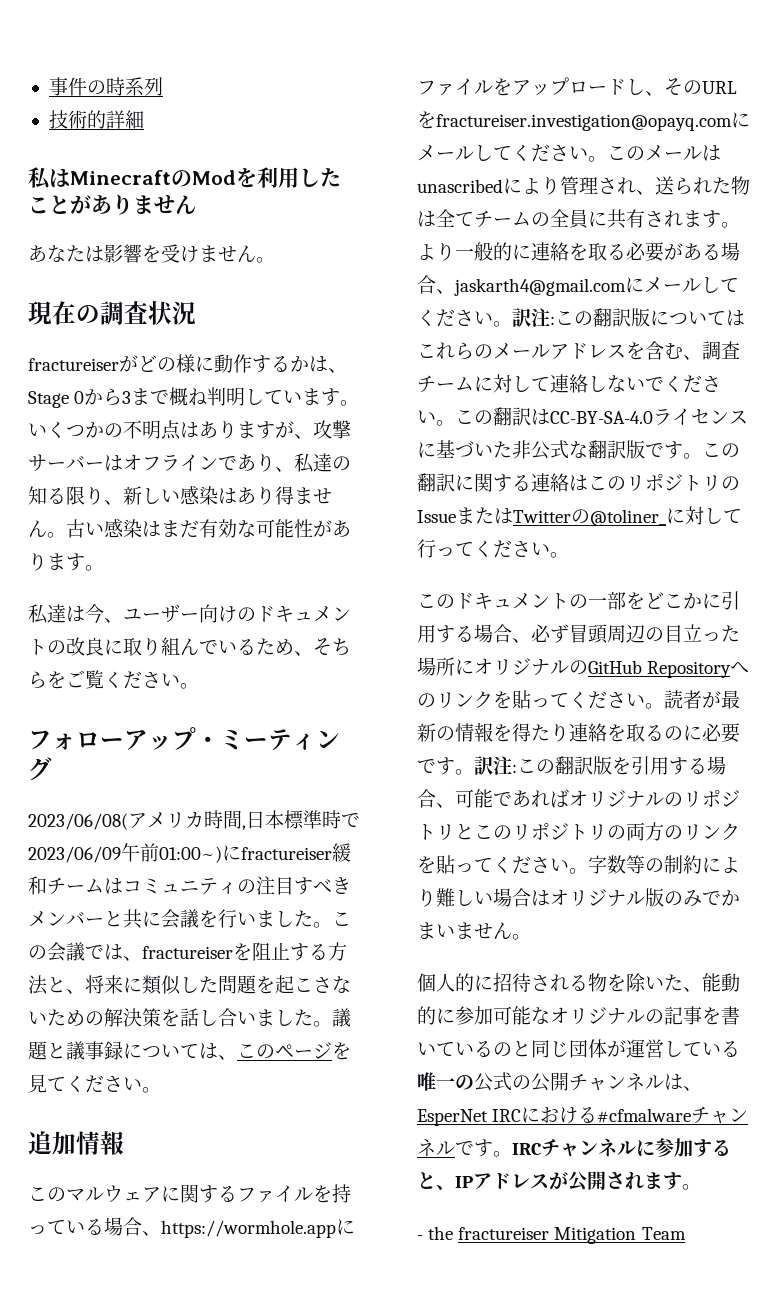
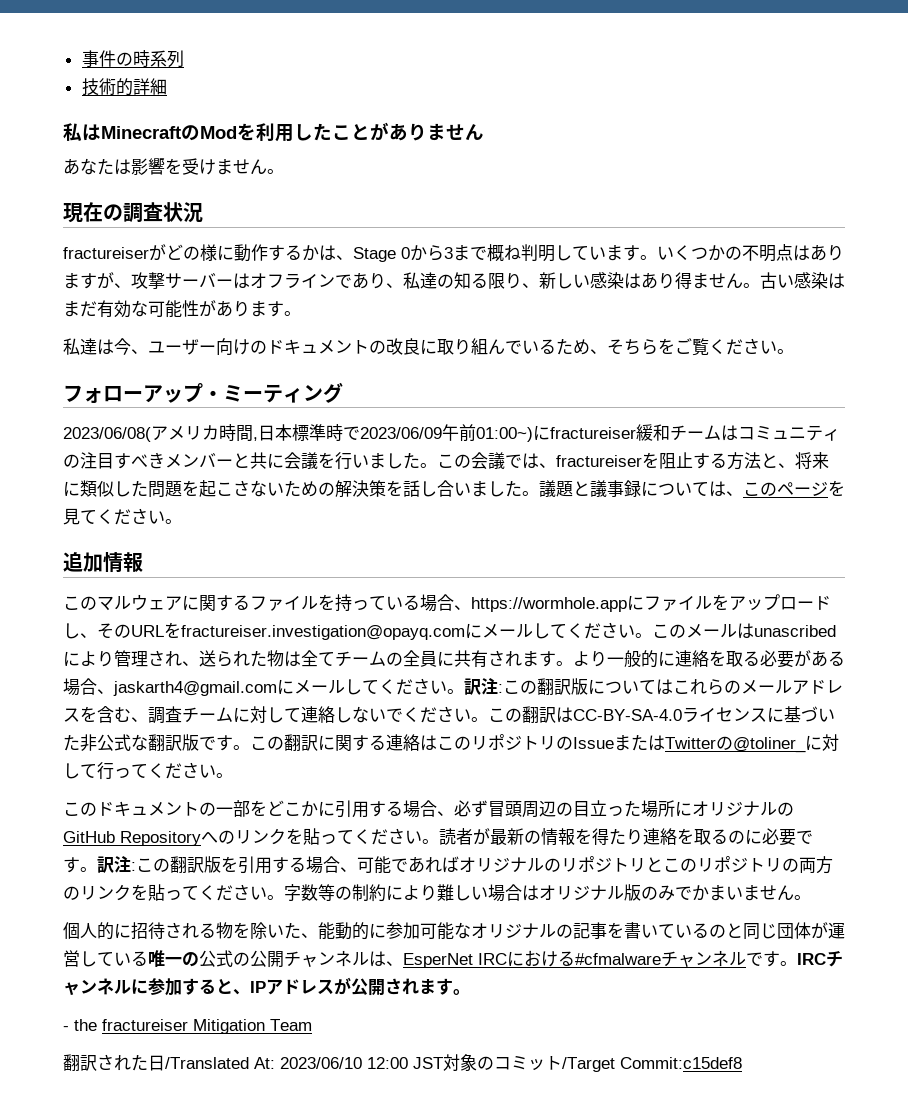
+ 翻訳された日/Translated At: 2023/06/10 12:00 JST対象のコミット/Target Commit:c15def8

